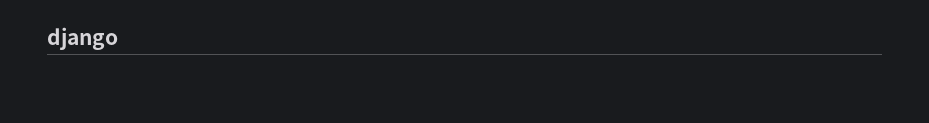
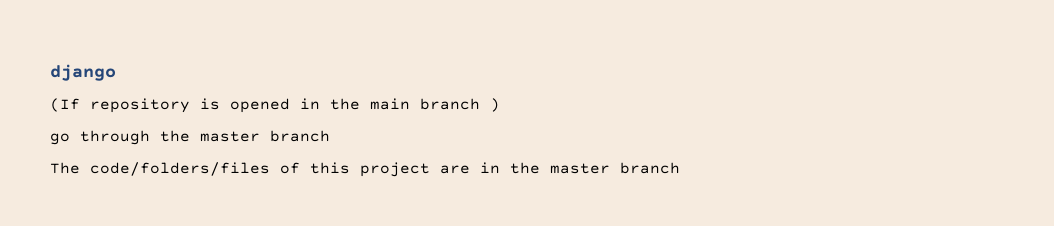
+ (If repository is opened in the main branch )
+ go through the master branch
+ The code/folders/files of this project are in the master branch

